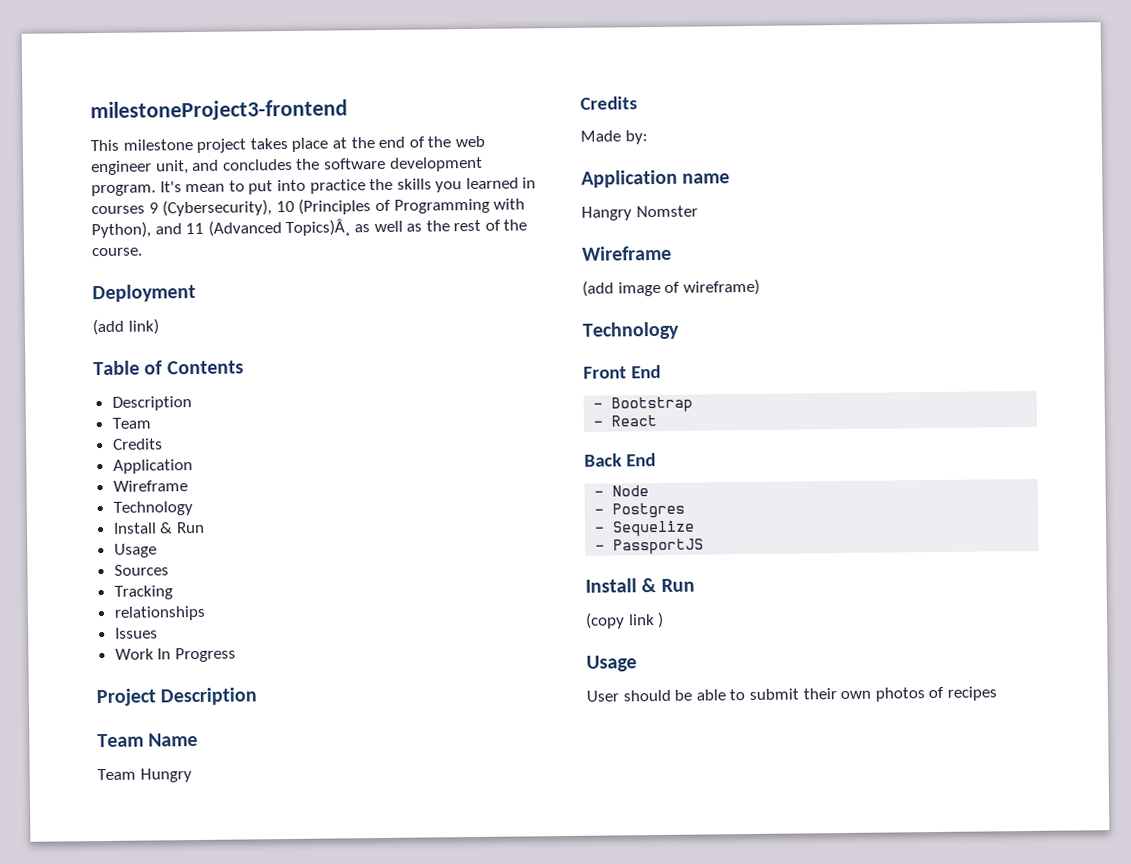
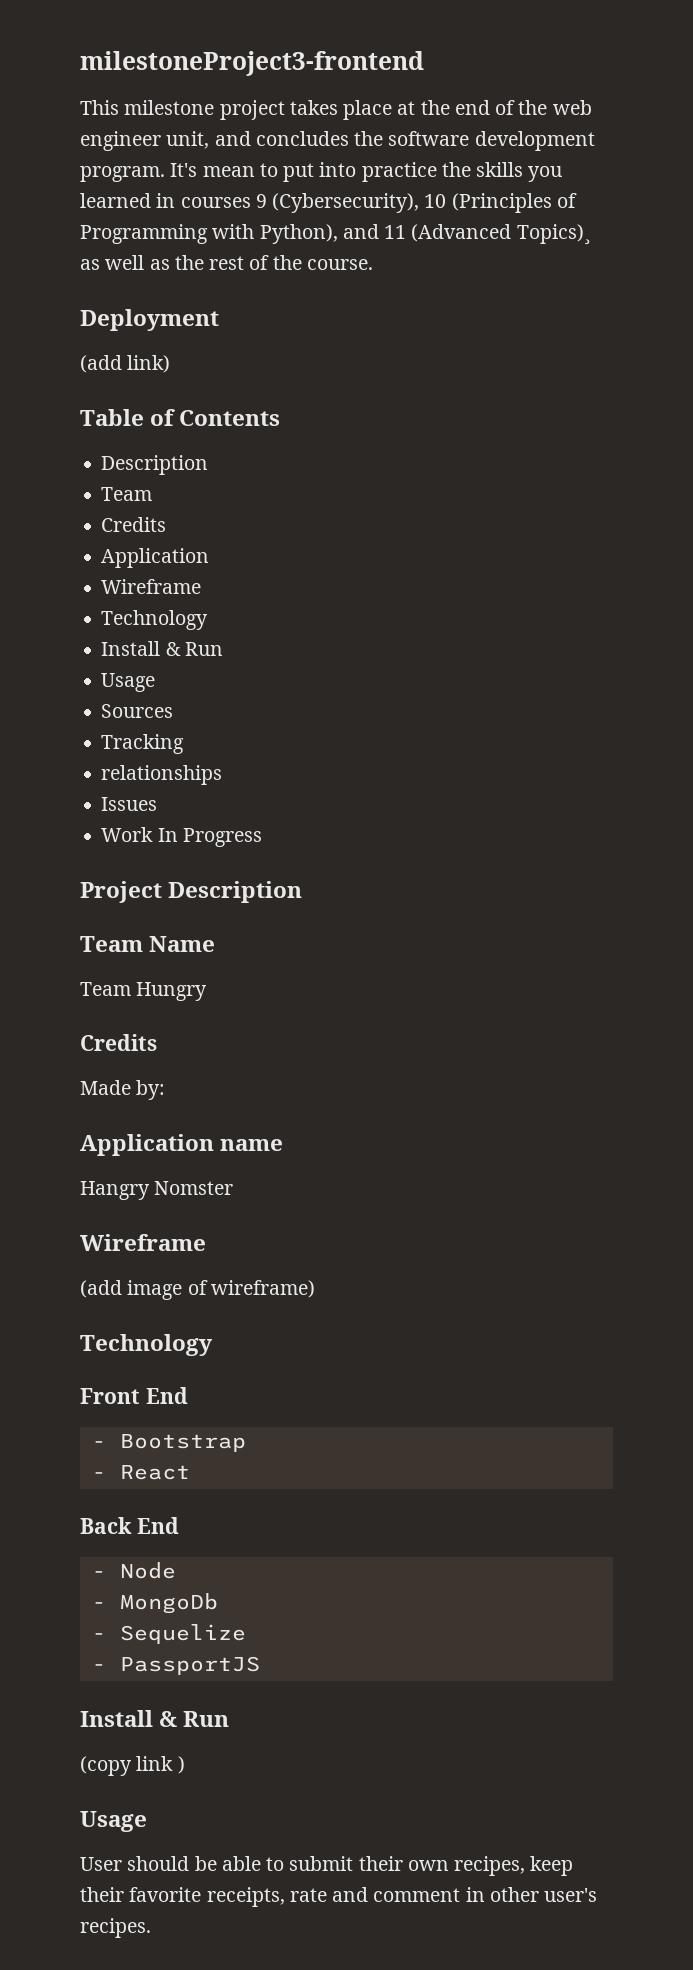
- It's mean to put into practice the skills you learned in courses 9 (Cybersecurity), 10 (Principles of Programming with Python), and 11 (Advanced Topics)Â¸ as well as the rest of the course.
+ It's mean to put into practice the skills you learned in courses 9 (Cybersecurity), 10 (Principles of Programming with Python), and 11 (Advanced Topics)¸ as well as the rest of the course.
- - Postgres
+ - MongoDb
- User should be able to submit their own photos of recipes
+ User should be able to submit their own recipes, keep their favorite receipts, rate and comment in other user's recipes.

